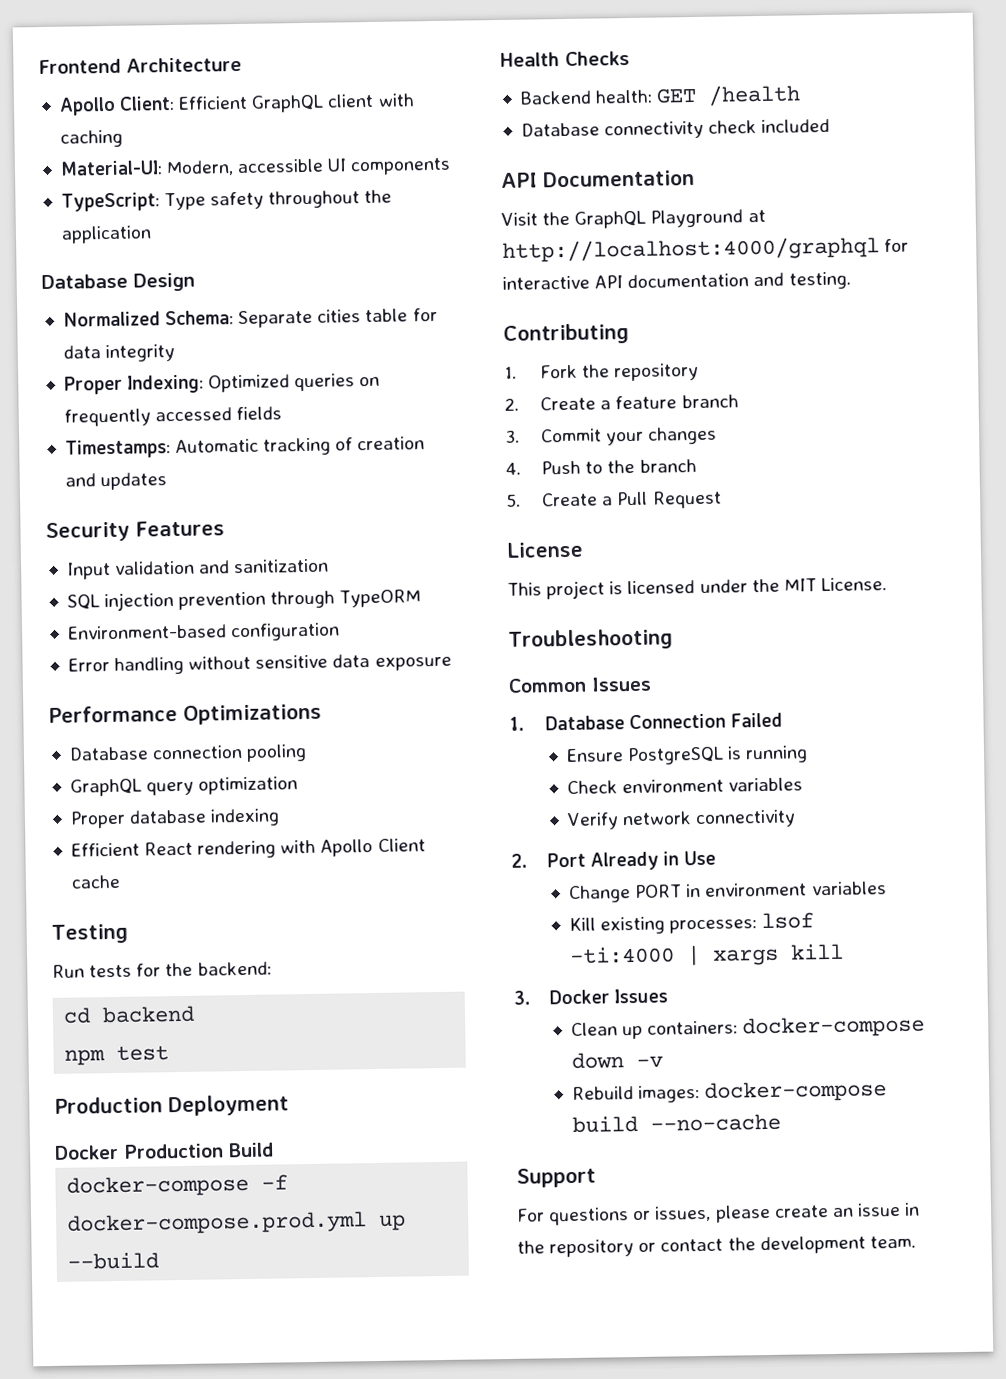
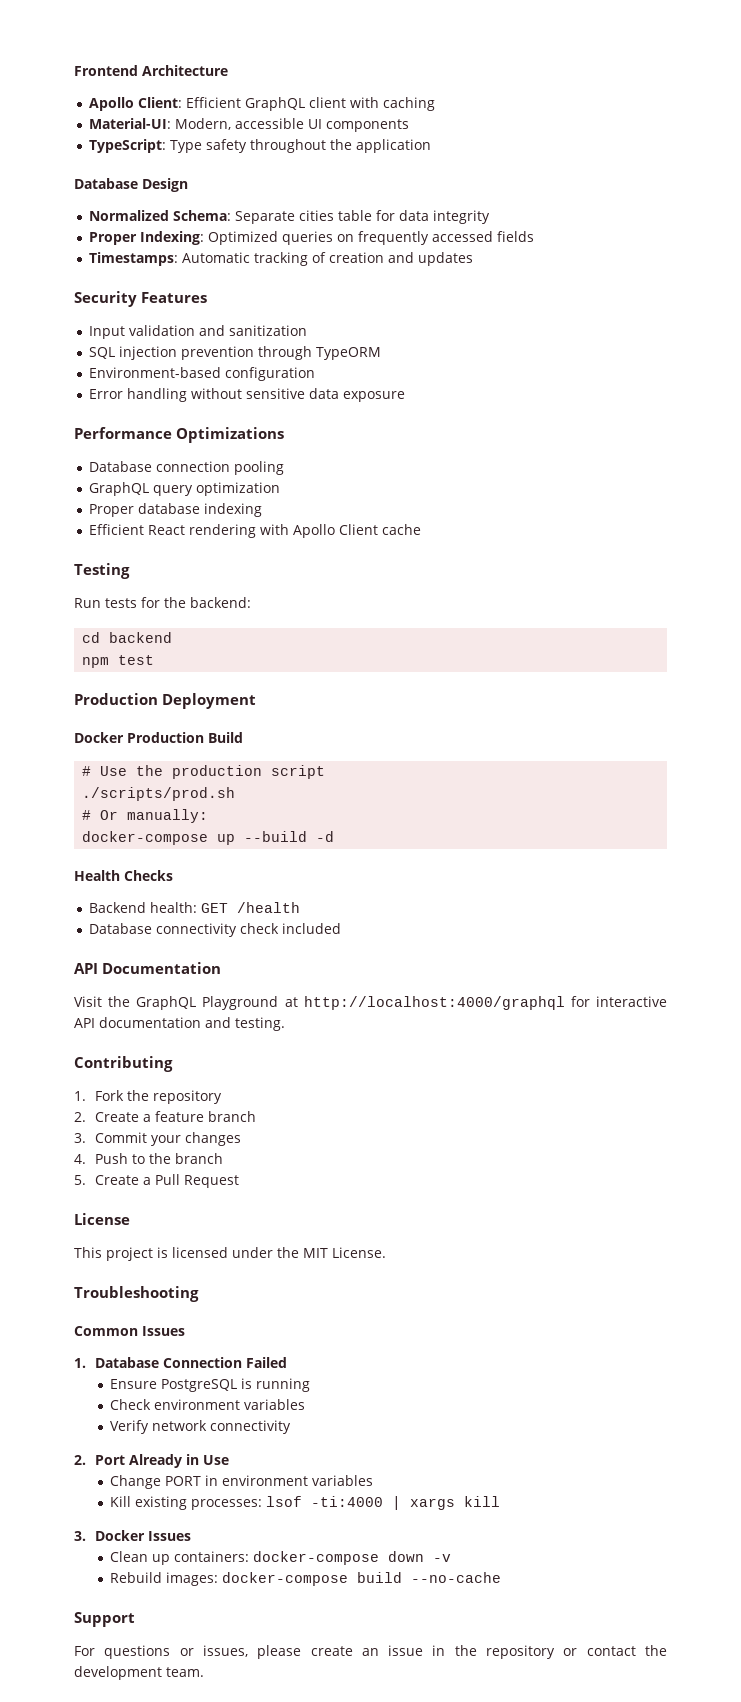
- docker-compose -f docker-compose.prod.yml up --build
+ # Use the production script
+ ./scripts/prod.sh
+ # Or manually:
+ docker-compose up --build -d

